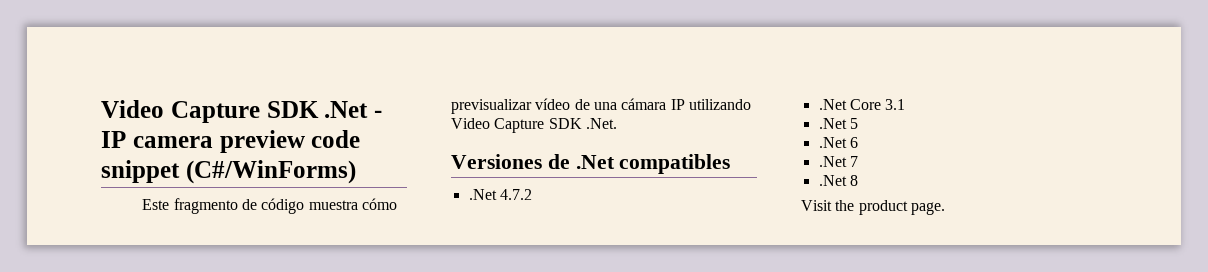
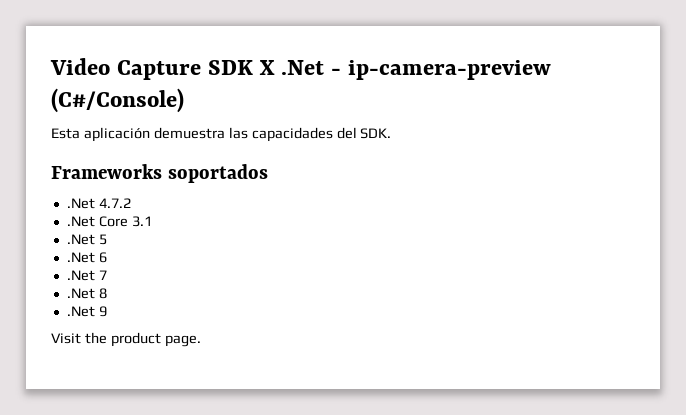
- Video Capture SDK .Net - IP camera preview code snippet (C#/WinForms)
- Este fragmento de código muestra cómo previsualizar vídeo de una cámara IP utilizando Video Capture SDK .Net.
- Versiones de .Net compatibles
+ Video Capture SDK X .Net - ip-camera-preview (C#/Console)
+ Esta aplicación demuestra las capacidades del SDK.
+ Frameworks soportados
+ .Net 9

